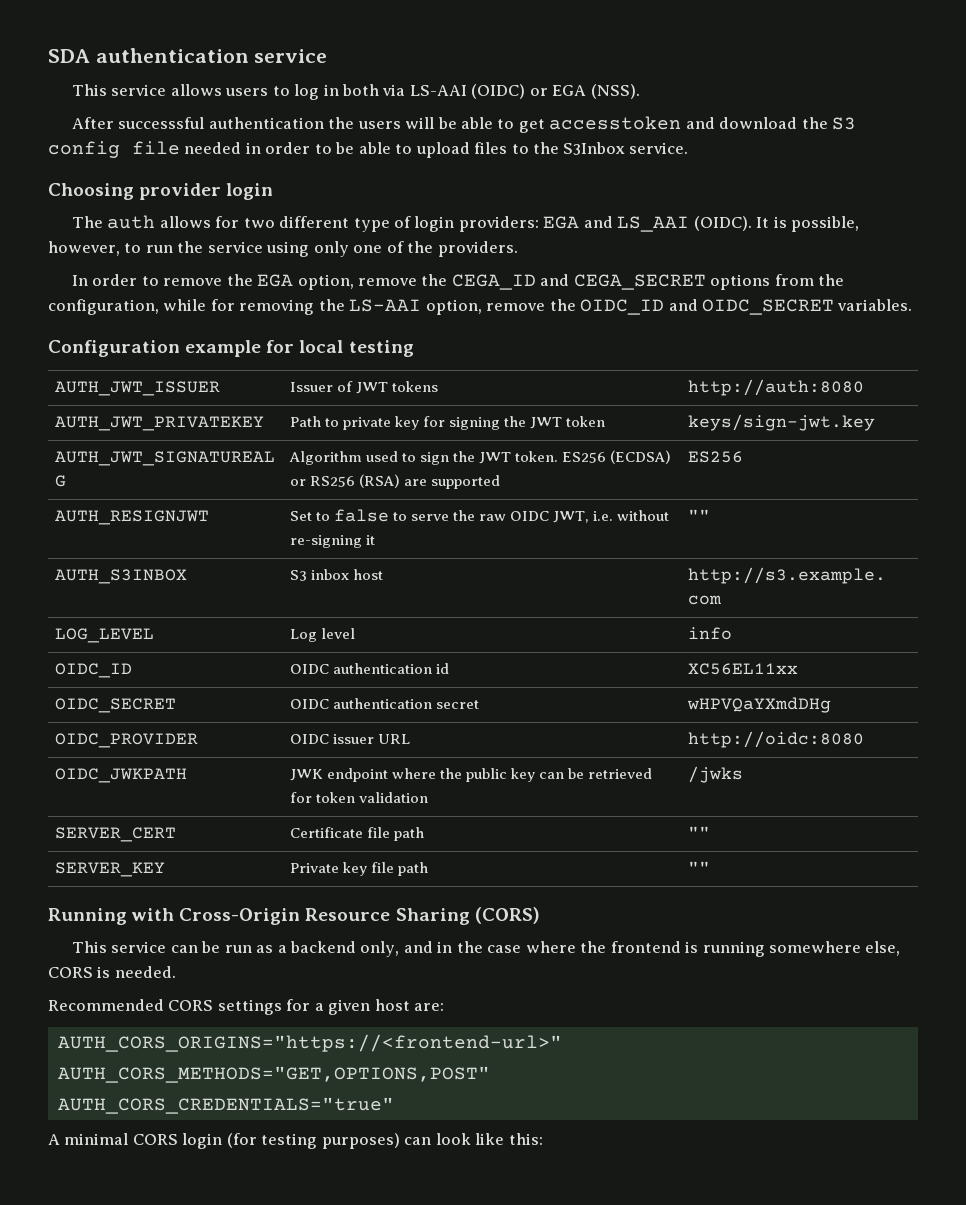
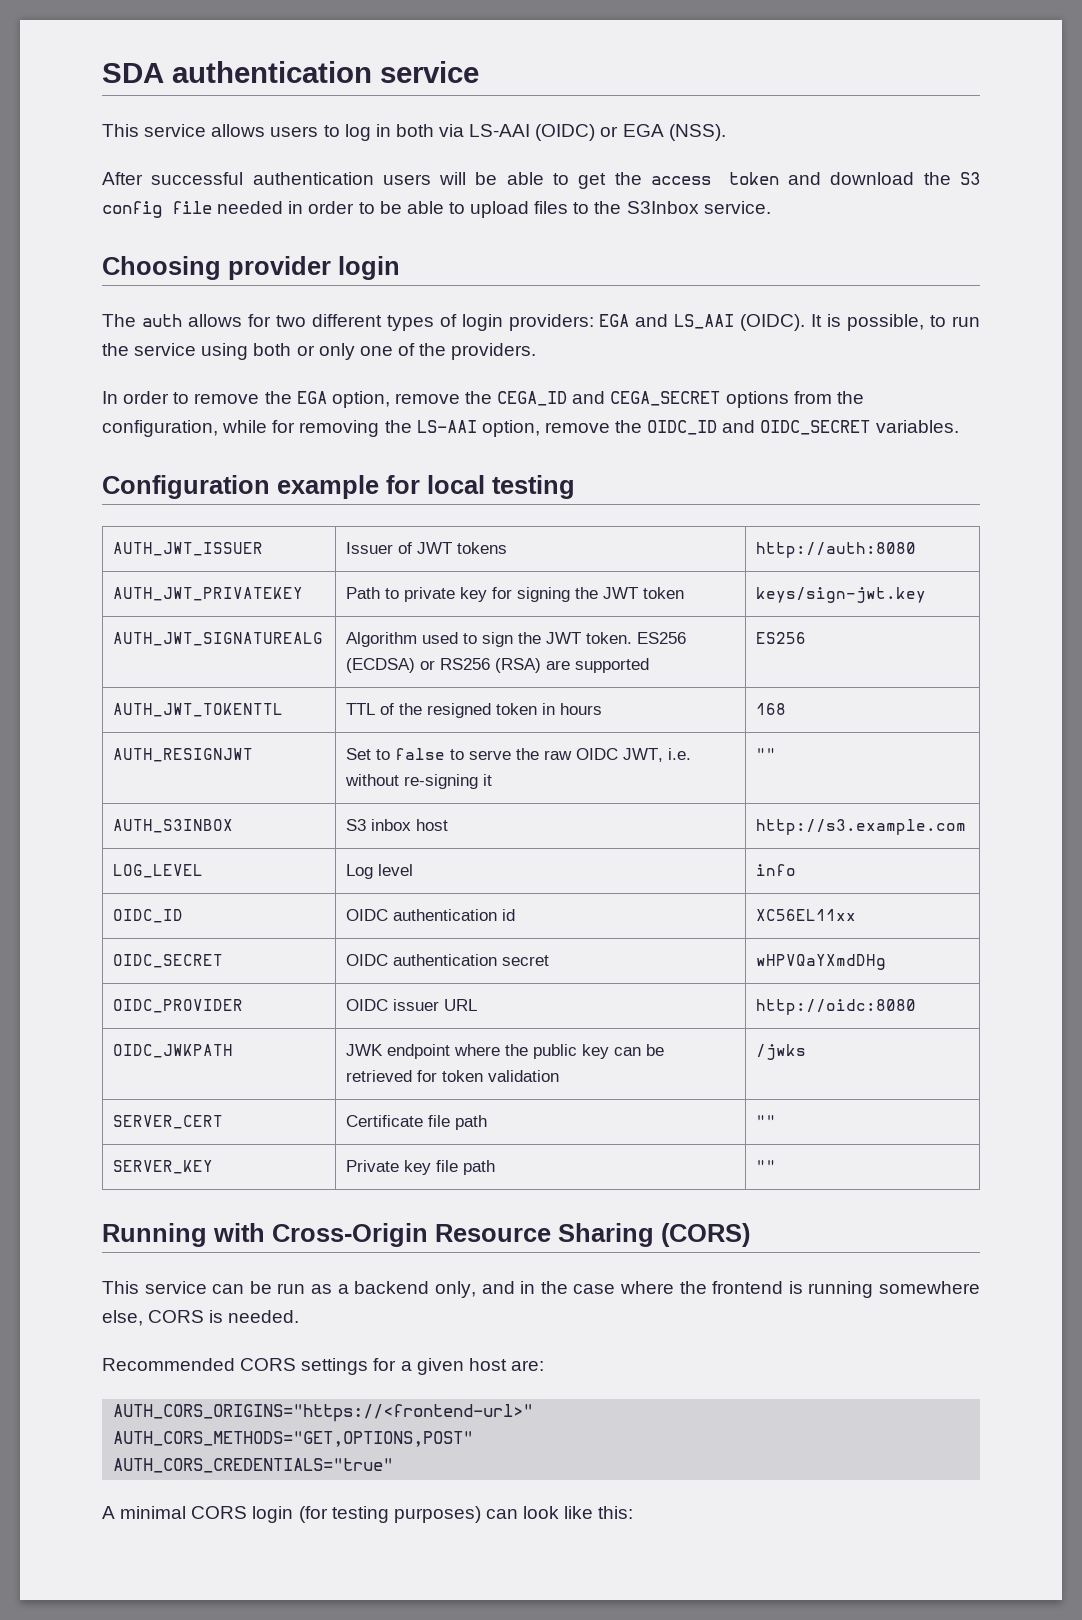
- After successsful authentication the users will be able to get accesstoken and download the S3 config file needed in order to be able to upload files to the S3Inbox service.
+ After successful authentication users will be able to get the access token and download the S3 config file needed in order to be able to upload files to the S3Inbox service.
- The auth allows for two different type of login providers: EGA and LS_AAI (OIDC).
+ The auth allows for two different types of login providers: EGA and LS_AAI (OIDC).
- It is possible, however, to run the service using only one of the providers.
+ It is possible, to run the service using both or only one of the providers.
+ AUTH_JWT_TOKENTTL | TTL of the resigned token in hours | 168

